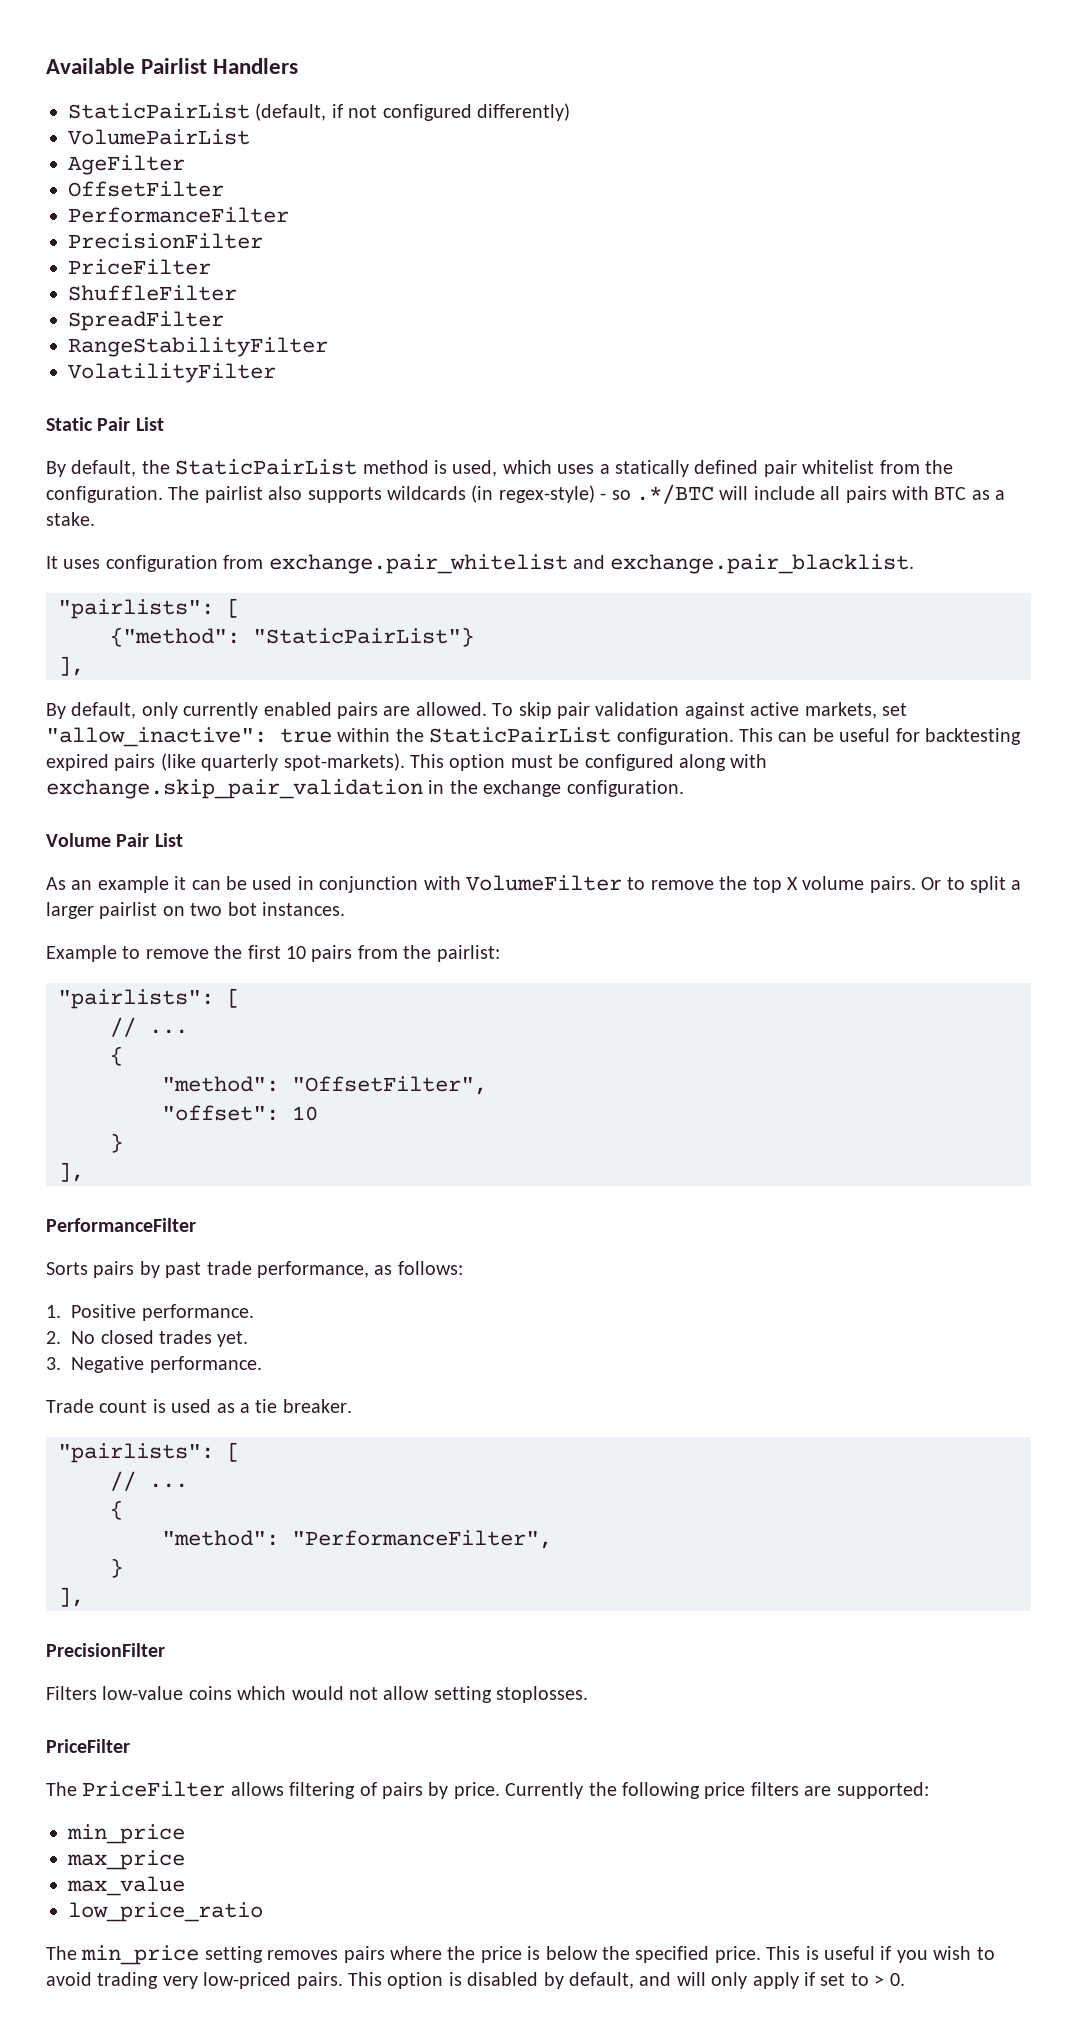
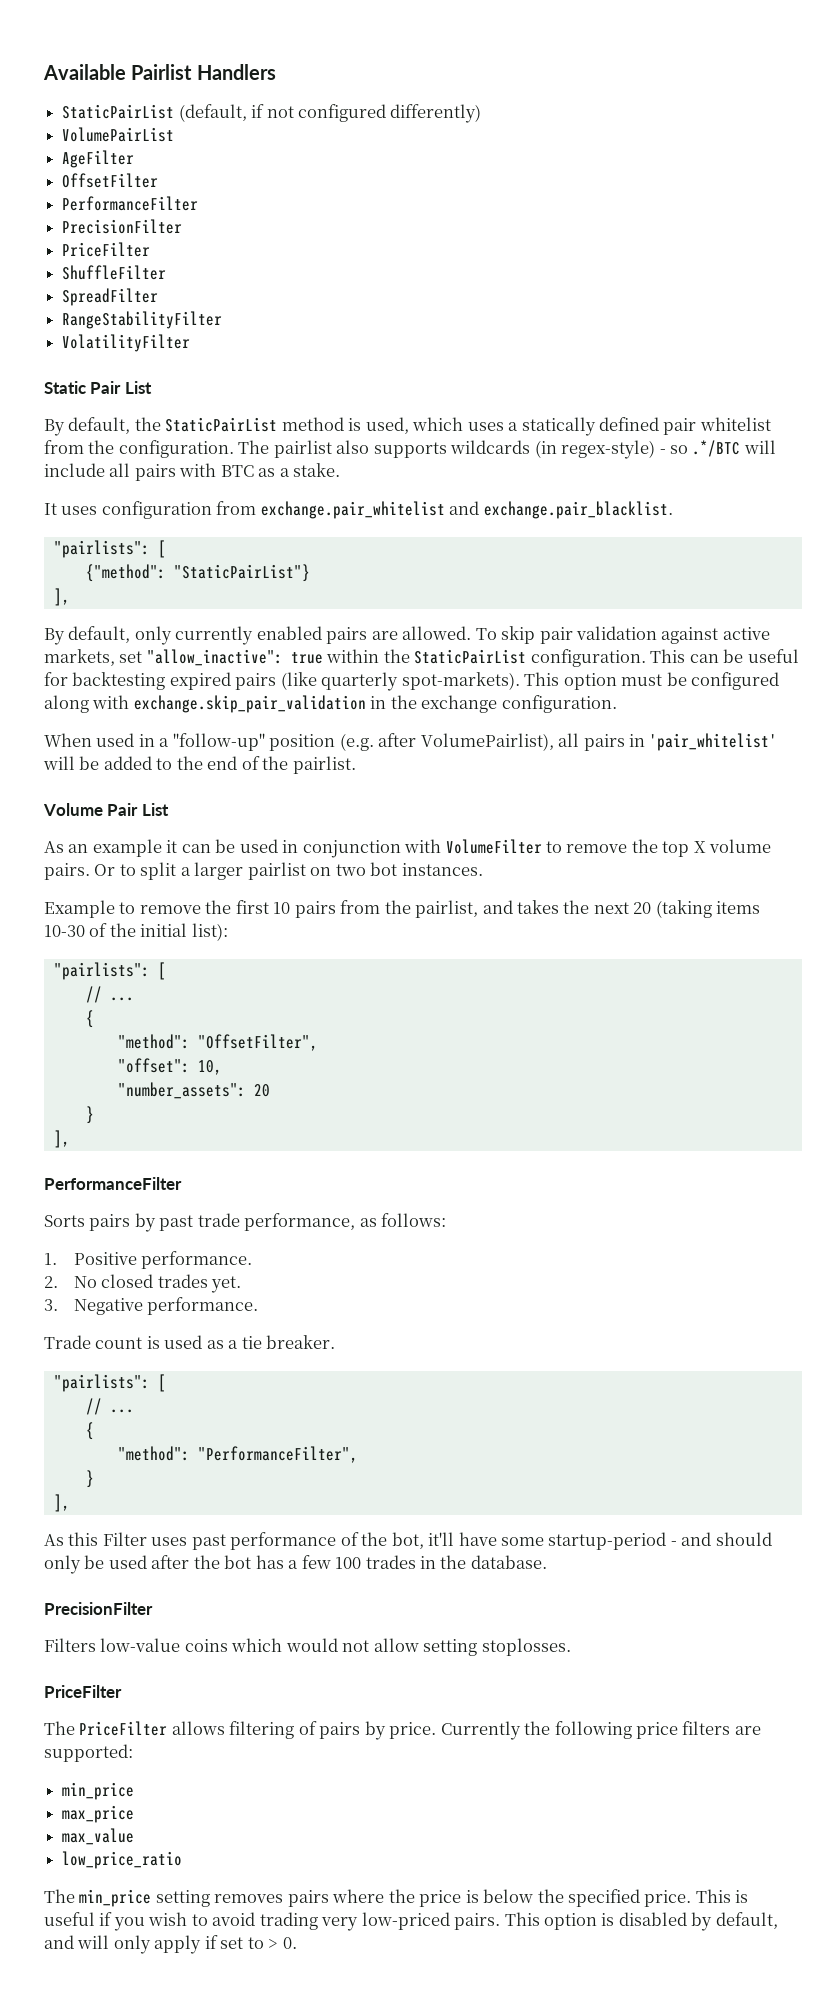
+ When used in a "follow-up" position (e.g. after VolumePairlist), all pairs in 'pair_whitelist' will be added to the end of the pairlist.
- Example to remove the first 10 pairs from the pairlist:
+ Example to remove the first 10 pairs from the pairlist, and takes the next 20 (taking items 10-30 of the initial list):
- "offset": 10
+ "offset": 10,
+ "number_assets": 20
+ As this Filter uses past performance of the bot, it'll have some startup-period - and should only be used after the bot has a few 100 trades in the database.

